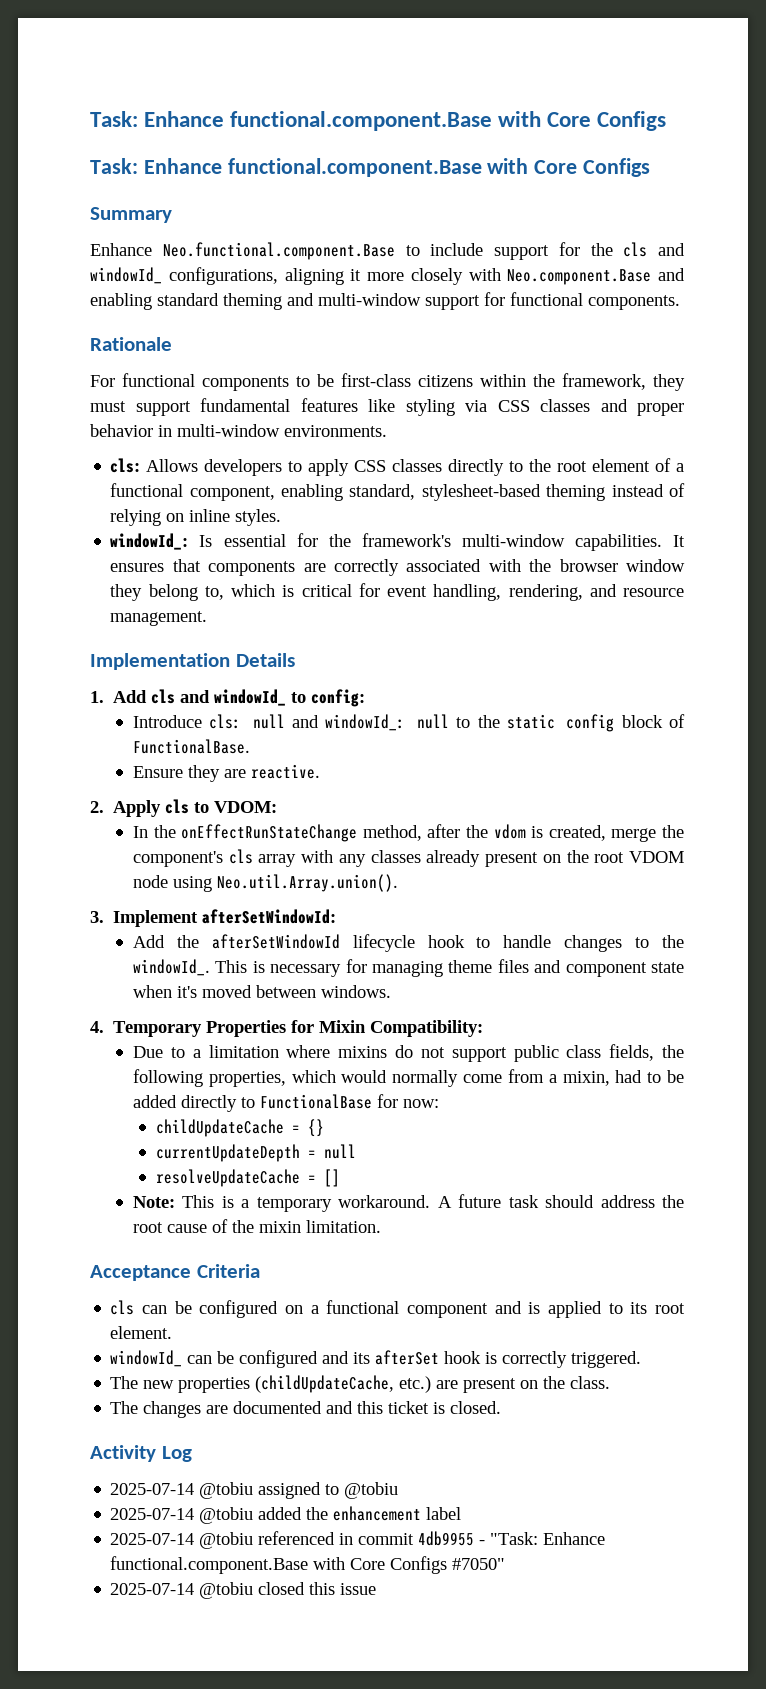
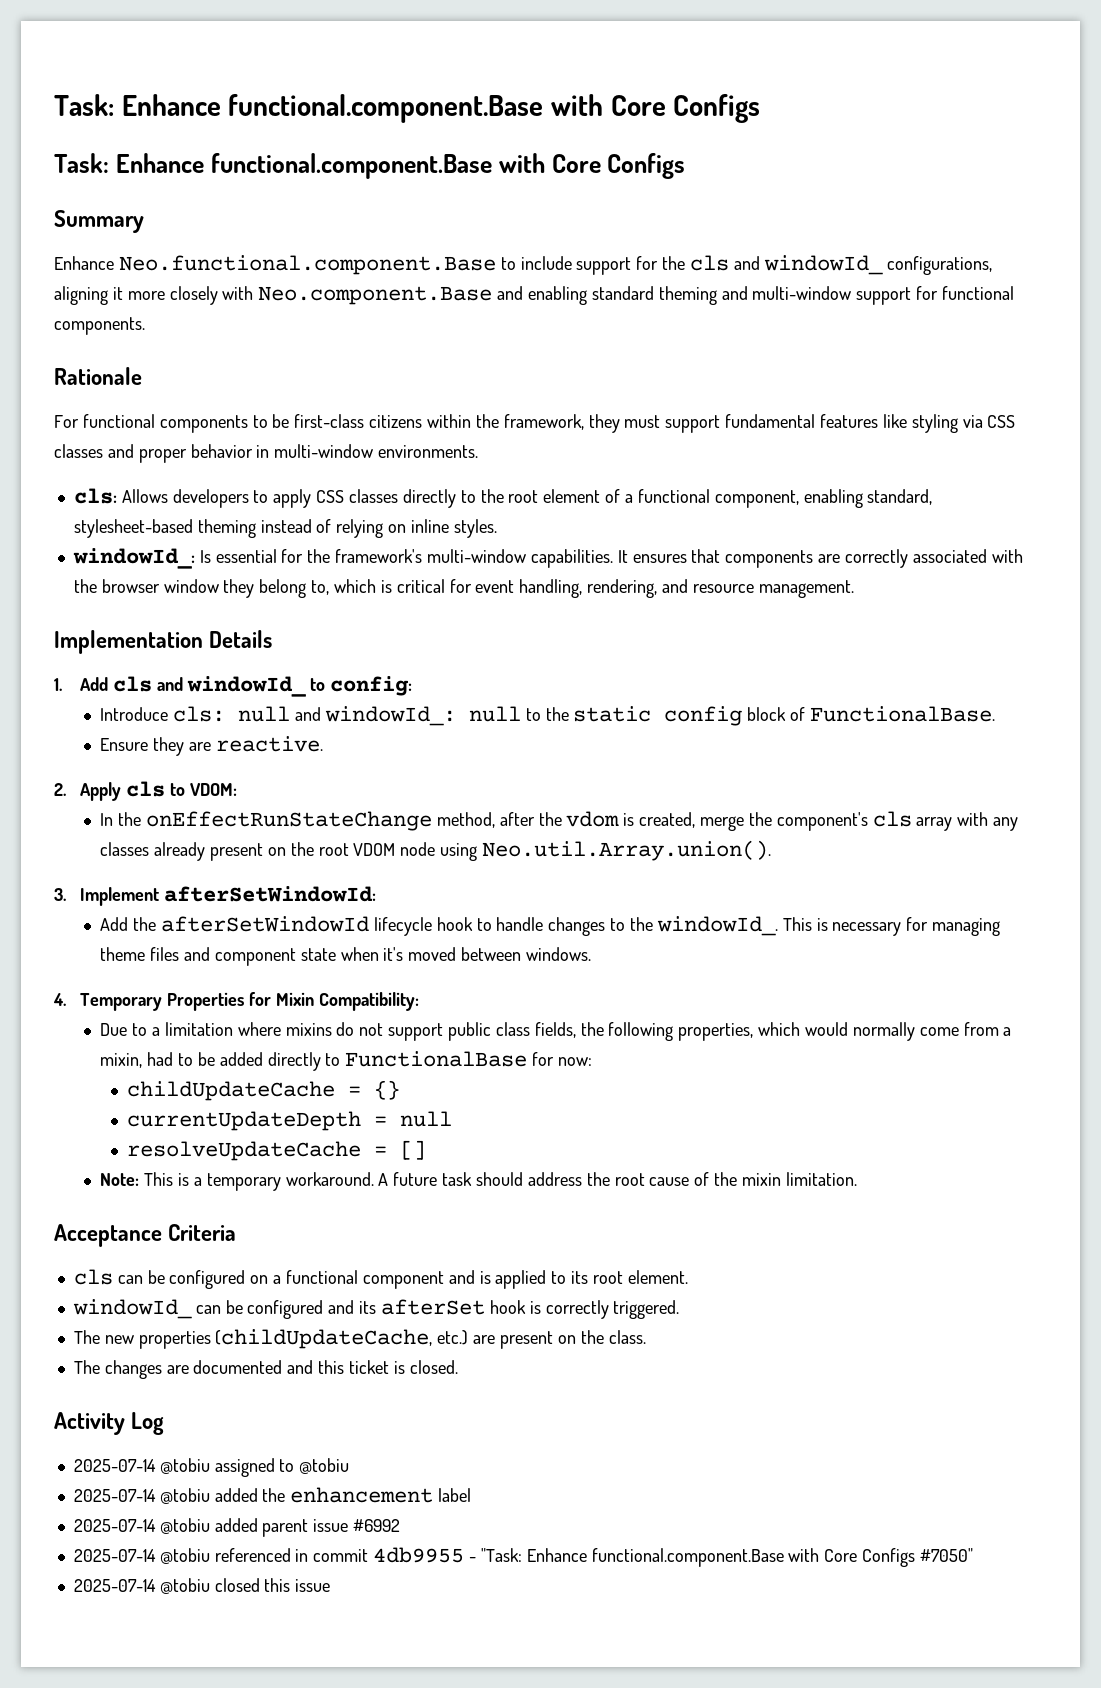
+ 2025-07-14 @tobiu added parent issue #6992

